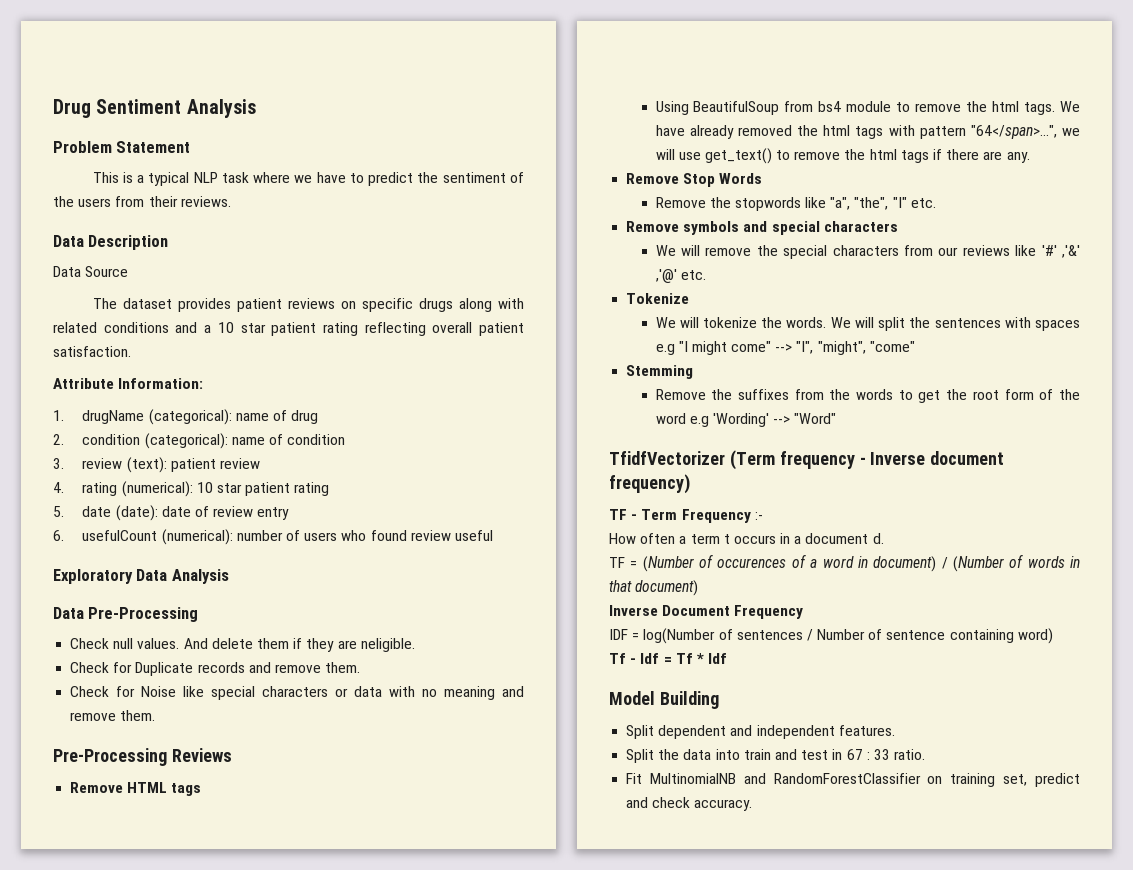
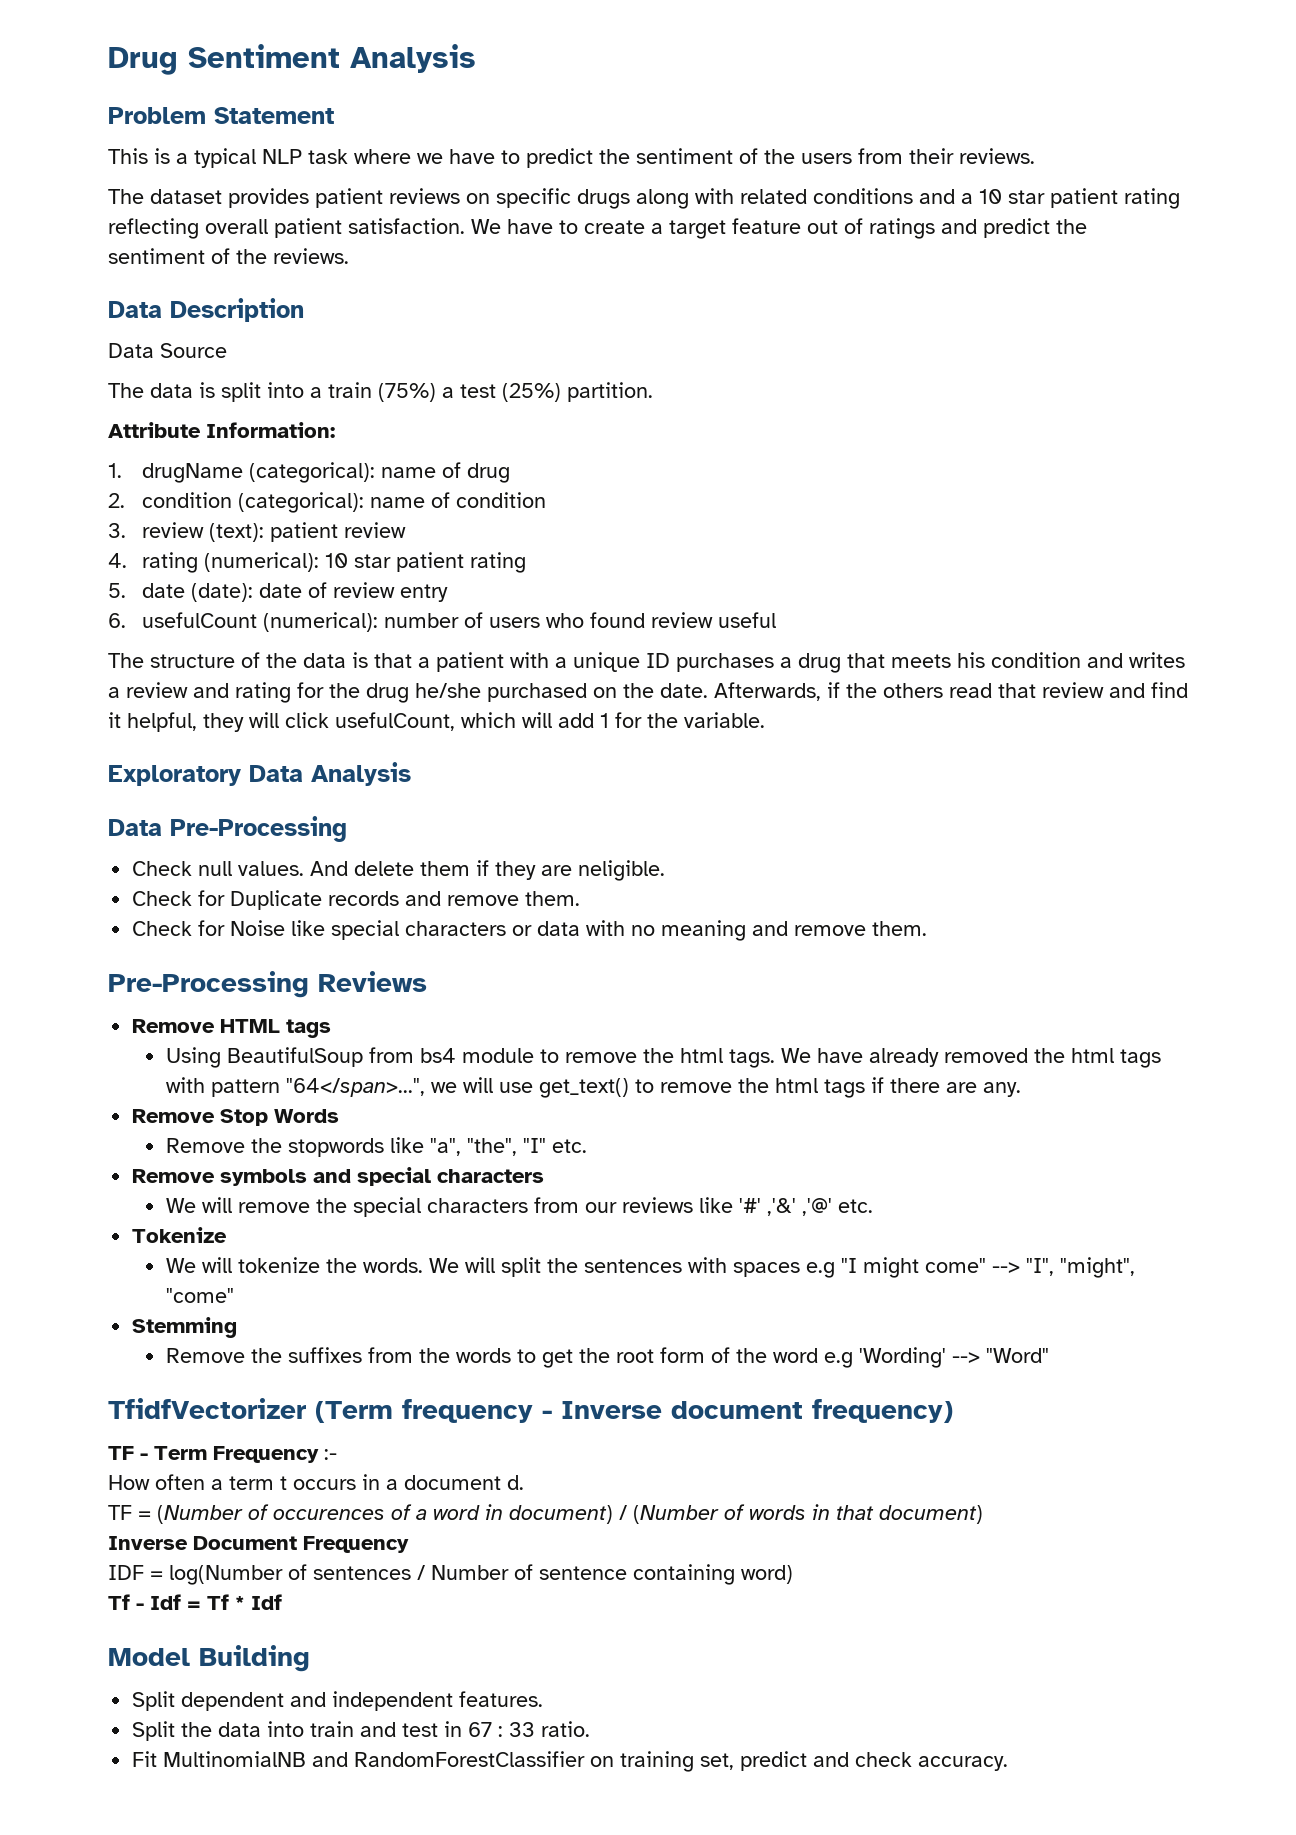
- Data Description
- Data Source
+ We have to create a target feature out of ratings and predict the sentiment of the reviews.
+ Data Description
+ Data Source
+ The data is split into a train (75%) a test (25%) partition.
+ The structure of the data is that a patient with a unique ID purchases a drug that meets his condition and writes a review and rating for the drug he/she purchased on the date. Afterwards, if the others read that review and find it helpful, they will click usefulCount, which will add 1 for the variable.

